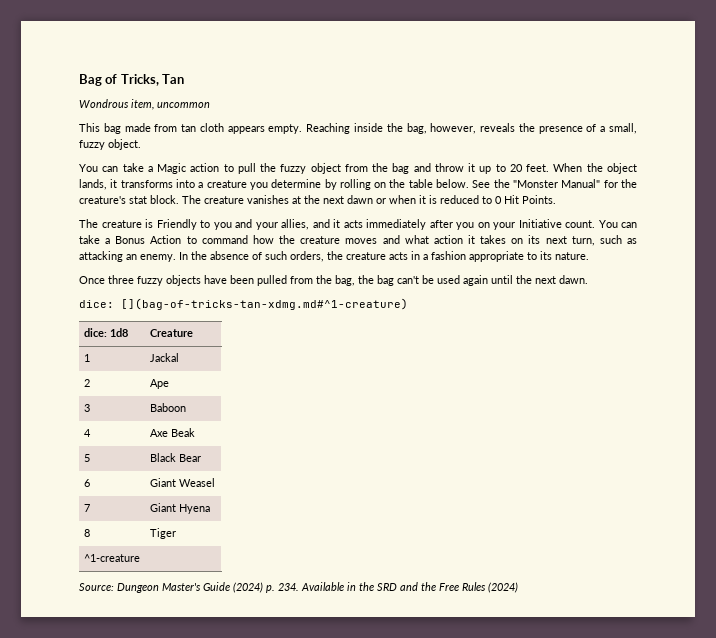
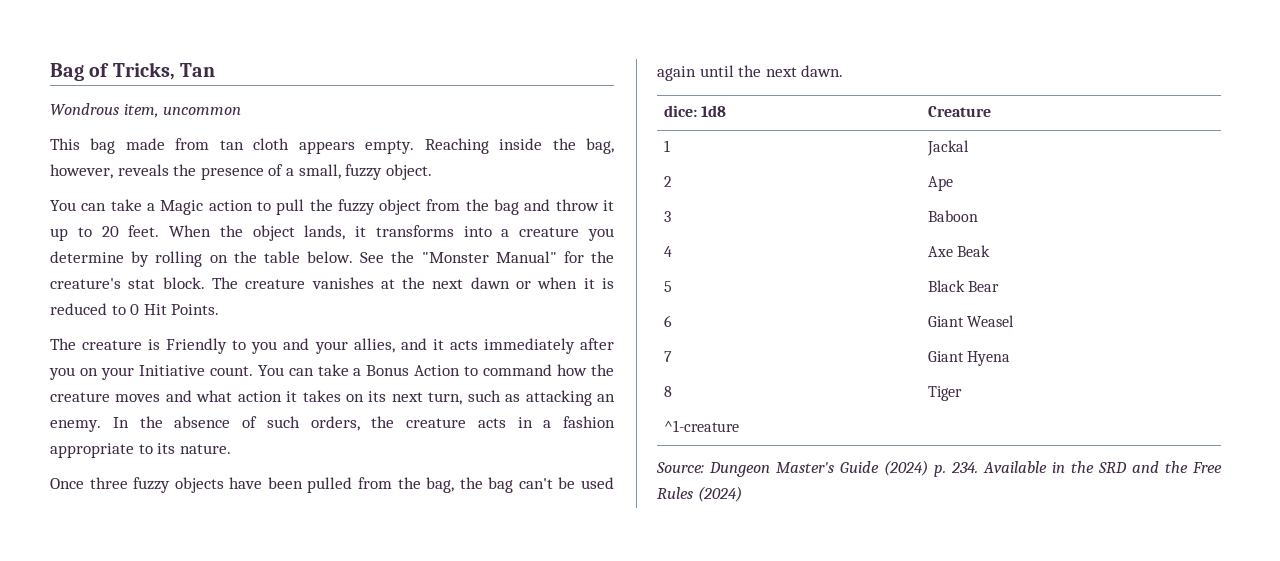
- dice: [](bag-of-tricks-tan-xdmg.md#^1-creature)

